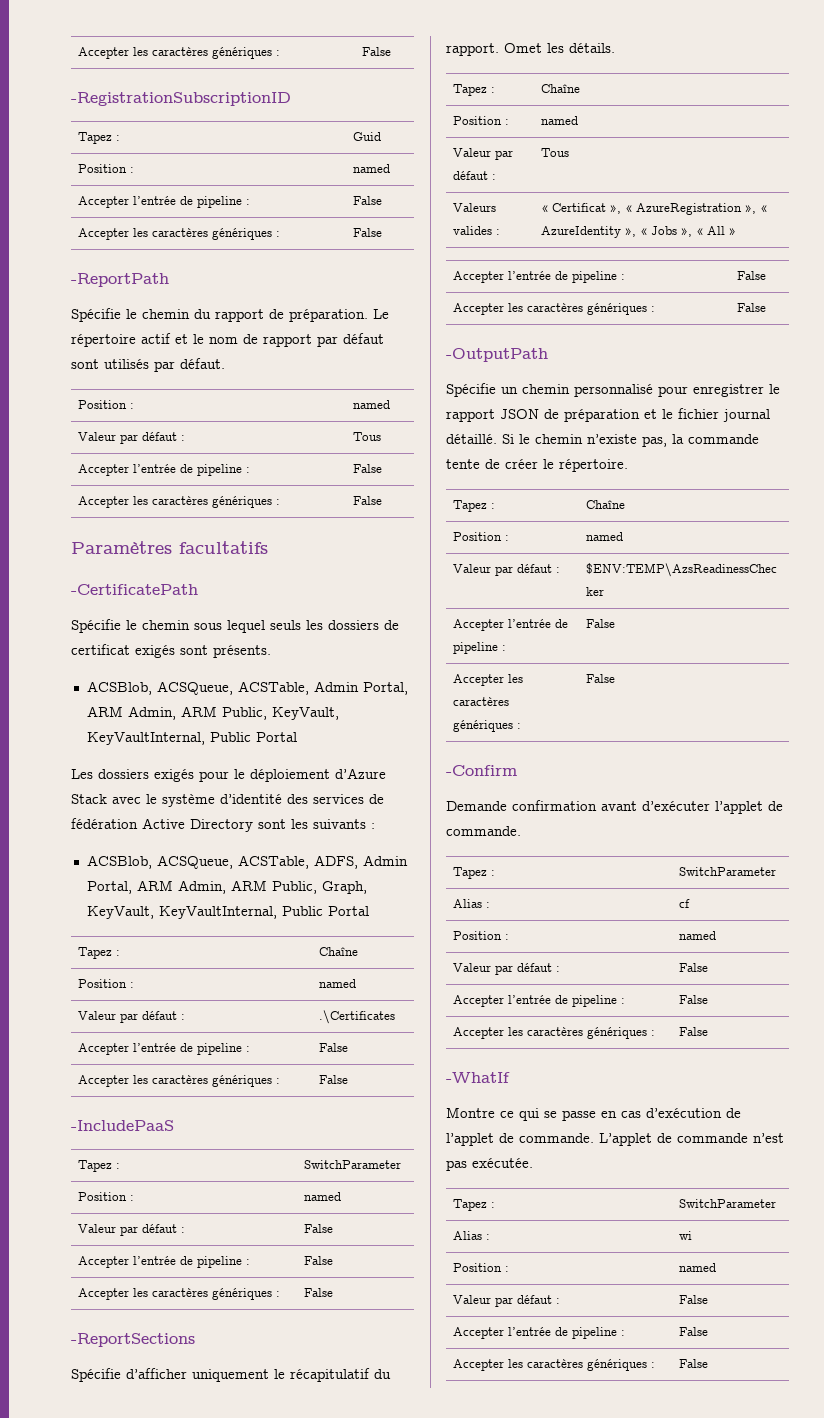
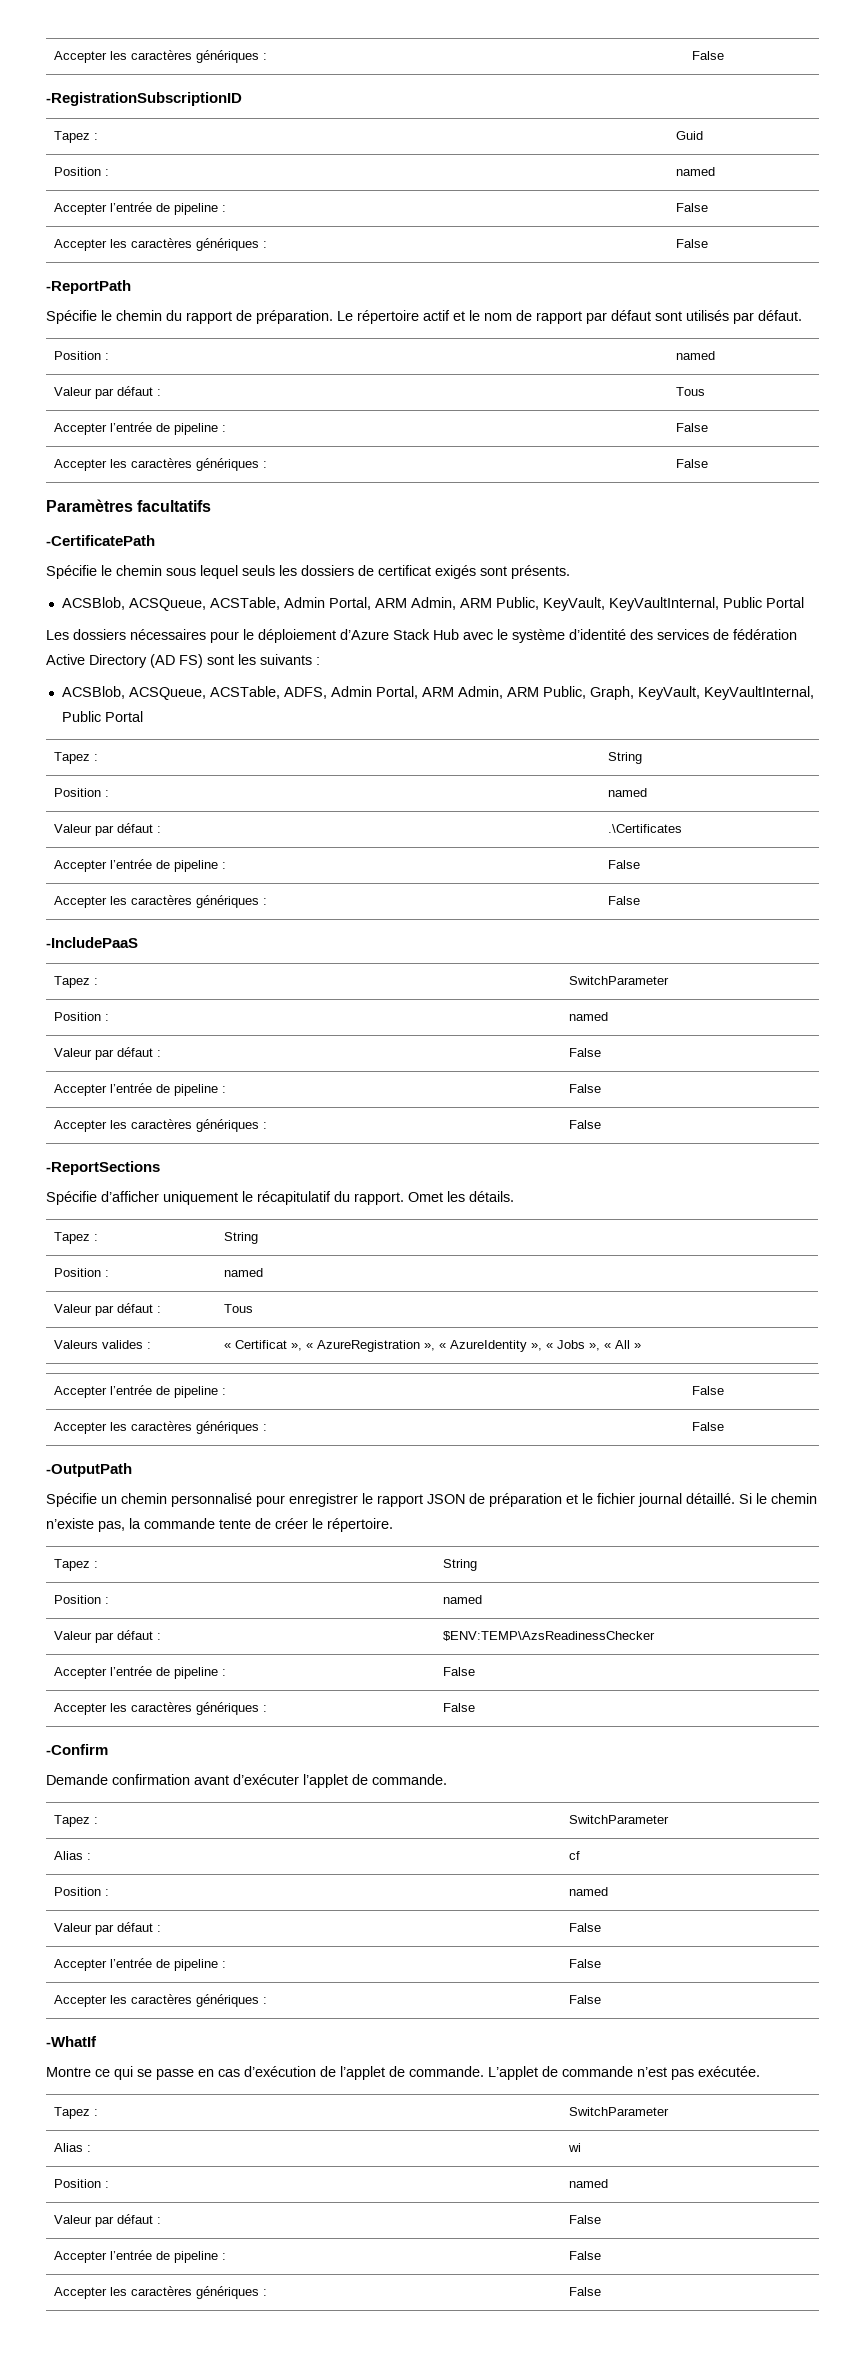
- Les dossiers exigés pour le déploiement d’Azure Stack avec le système d’identité des services de fédération Active Directory sont les suivants :
+ Les dossiers nécessaires pour le déploiement d’Azure Stack Hub avec le système d’identité des services de fédération Active Directory (AD FS) sont les suivants :
  ACSBlob, ACSQueue, ACSTable, ADFS, Admin Portal, ARM Admin, ARM Public, Graph, KeyVault, KeyVaultInternal, Public Portal
- Tapez : | Chaîne
+ Tapez : | String
  Omet les détails.
- Tapez : | Chaîne
+ Tapez : | String
  Si le chemin n’existe pas, la commande tente de créer le répertoire.
- Tapez : | Chaîne
+ Tapez : | String

